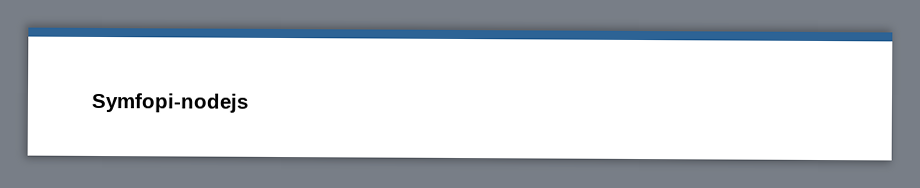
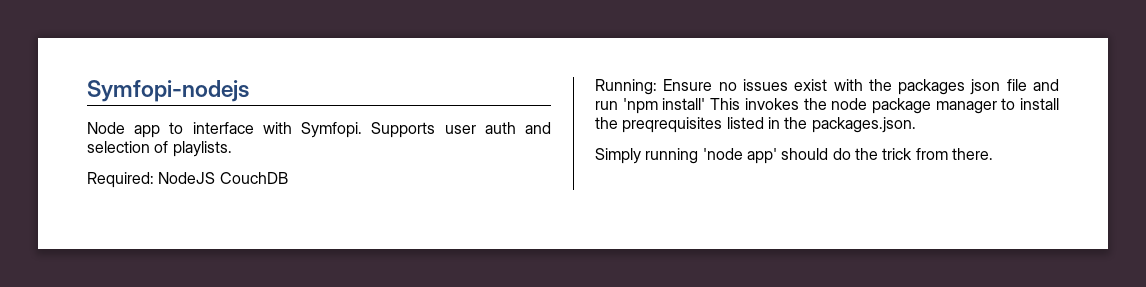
+ Node app to interface with Symfopi. Supports user auth and selection of playlists.
+ Required: NodeJS CouchDB
+ Running: Ensure no issues exist with the packages json file and run 'npm install' This invokes the node package manager to install the preqrequisites listed in the packages.json.
+ Simply running 'node app' should do the trick from there.

